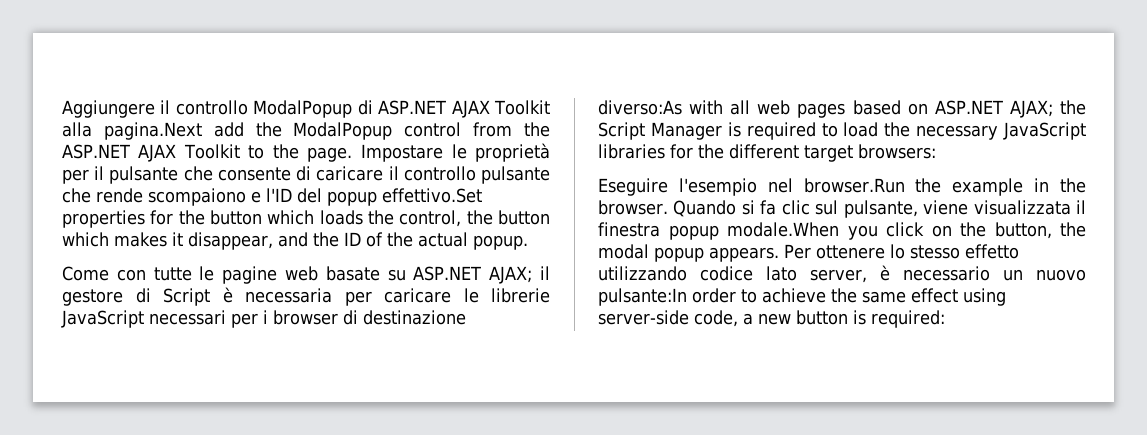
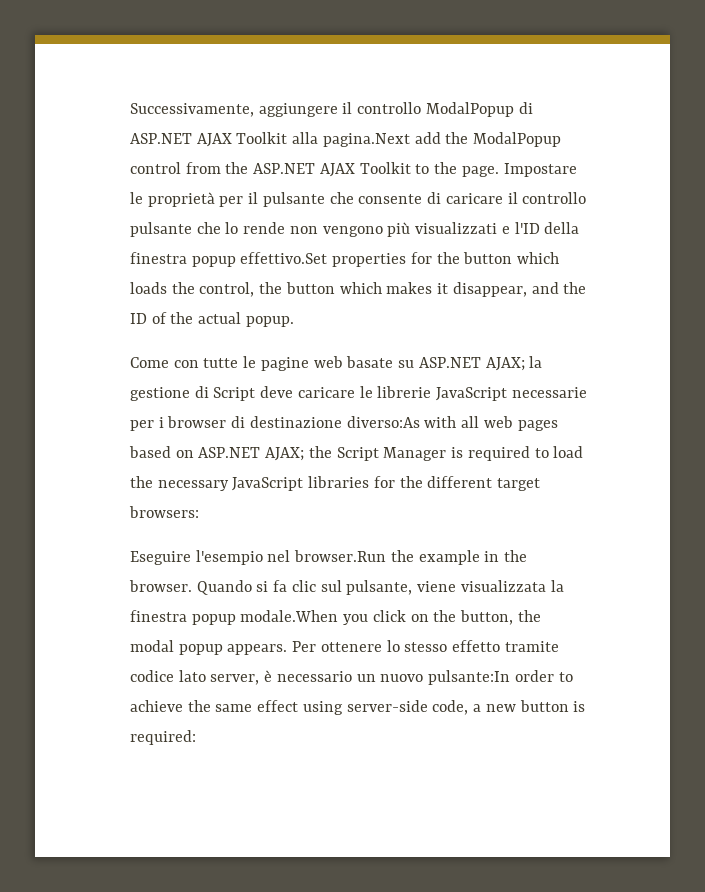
- Aggiungere il controllo ModalPopup di ASP.NET AJAX Toolkit alla pagina.Next add the ModalPopup control from the ASP.NET AJAX Toolkit to the page.
+ Successivamente, aggiungere il controllo ModalPopup di ASP.NET AJAX Toolkit alla pagina.Next add the ModalPopup control from the ASP.NET AJAX Toolkit to the page.
- Impostare le proprietà per il pulsante che consente di caricare il controllo pulsante che rende scompaiono e l'ID del popup effettivo.Set properties for the button which loads the control, the button which makes it disappear, and the ID of the actual popup.
+ Impostare le proprietà per il pulsante che consente di caricare il controllo pulsante che lo rende non vengono più visualizzati e l'ID della finestra popup effettivo.Set properties for the button which loads the control, the button which makes it disappear, and the ID of the actual popup.
- Come con tutte le pagine web basate su ASP.NET AJAX; il gestore di Script è necessaria per caricare le librerie JavaScript necessari per i browser di destinazione diverso:As with all web pages based on ASP.NET AJAX; the Script Manager is required to load the necessary JavaScript libraries for the different target browsers:
+ Come con tutte le pagine web basate su ASP.NET AJAX; la gestione di Script deve caricare le librerie JavaScript necessarie per i browser di destinazione diverso:As with all web pages based on ASP.NET AJAX; the Script Manager is required to load the necessary JavaScript libraries for the different target browsers:
- Quando si fa clic sul pulsante, viene visualizzata il finestra popup modale.When you click on the button, the modal popup appears.
+ Quando si fa clic sul pulsante, viene visualizzata la finestra popup modale.When you click on the button, the modal popup appears.
- Per ottenere lo stesso effetto utilizzando codice lato server, è necessario un nuovo pulsante:In order to achieve the same effect using server-side code, a new button is required:
+ Per ottenere lo stesso effetto tramite codice lato server, è necessario un nuovo pulsante:In order to achieve the same effect using server-side code, a new button is required:

